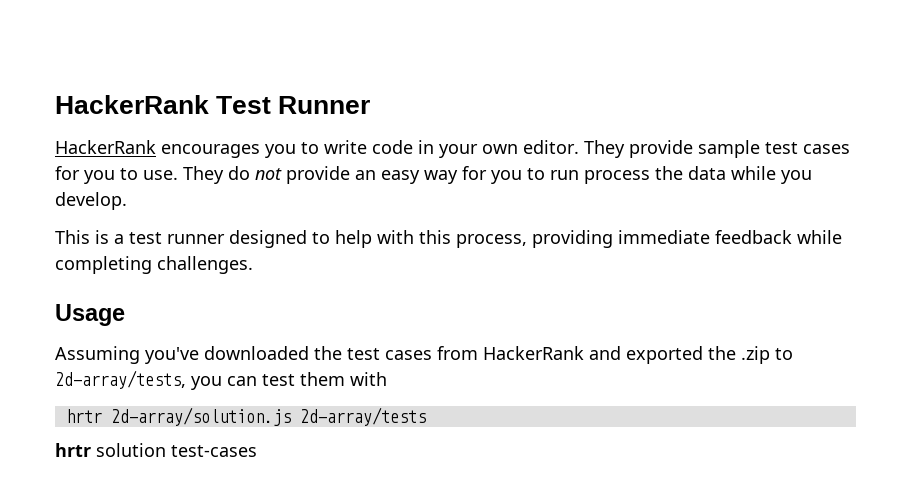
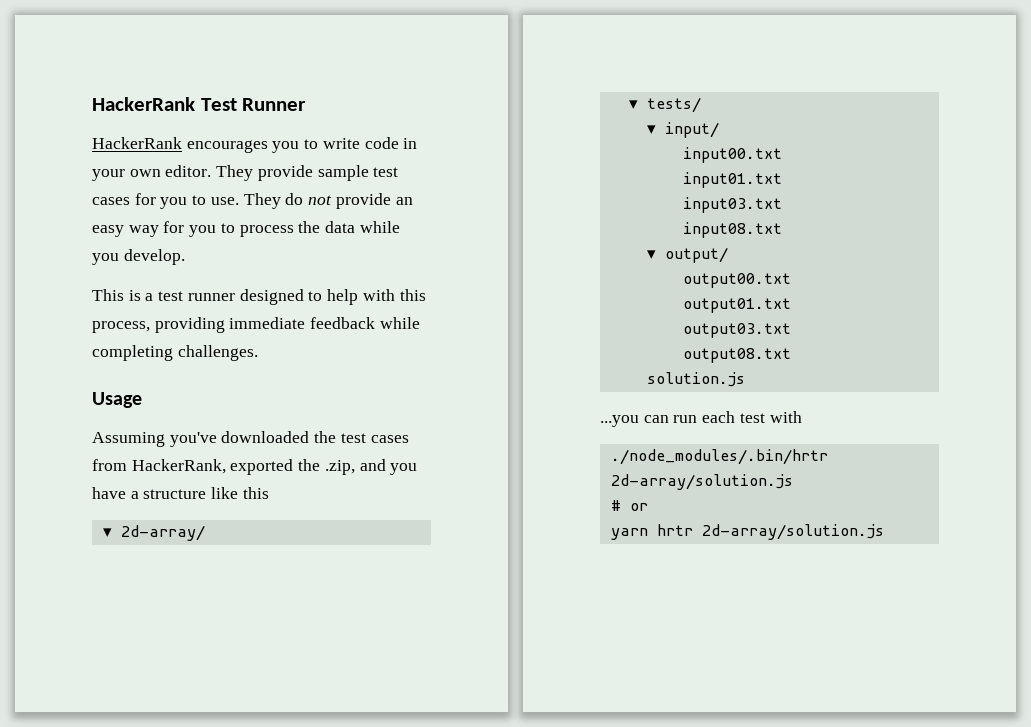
- They do not provide an easy way for you to run process the data while you develop.
+ They do not provide an easy way for you to process the data while you develop.
- Assuming you've downloaded the test cases from HackerRank and exported the .zip to 2d-array/tests, you can test them with
- hrtr 2d-array/solution.js 2d-array/tests
- hrtr solution test-cases
+ Assuming you've downloaded the test cases from HackerRank, exported the .zip, and you have a structure like this
+ ▾ 2d-array/
+ ▾ tests/
+ ▾ input/
+ input00.txt
+ input01.txt
+ input03.txt
+ input08.txt
+ ▾ output/
+ output00.txt
+ output01.txt
+ output03.txt
+ output08.txt
+ solution.js
+ ...you can run each test with
+ ./node_modules/.bin/hrtr 2d-array/solution.js
+ # or
+ yarn hrtr 2d-array/solution.js

